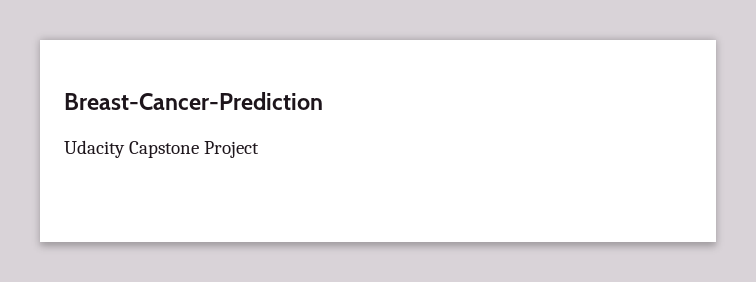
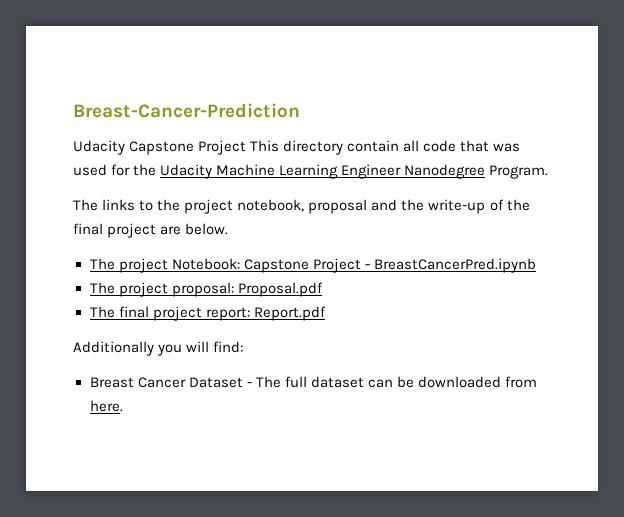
- Udacity Capstone Project
+ Udacity Capstone Project This directory contain all code that was used for the Udacity Machine Learning Engineer Nanodegree Program.
+ The links to the project notebook, proposal and the write-up of the final project are below.
+ The project Notebook: Capstone Project - BreastCancerPred.ipynb
+ The project proposal: Proposal.pdf
+ The final project report: Report.pdf
+ Additionally you will find:
+ Breast Cancer Dataset - The full dataset can be downloaded from here.

